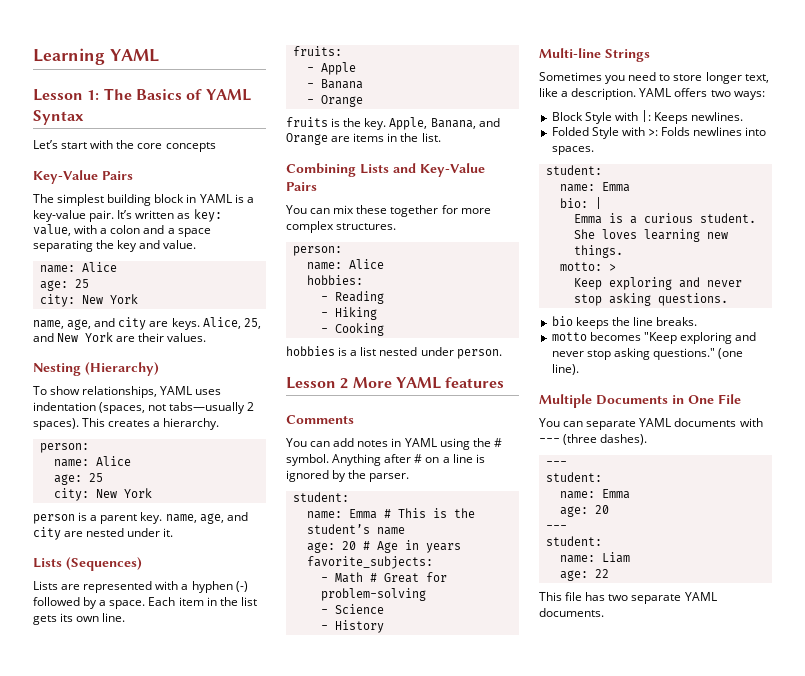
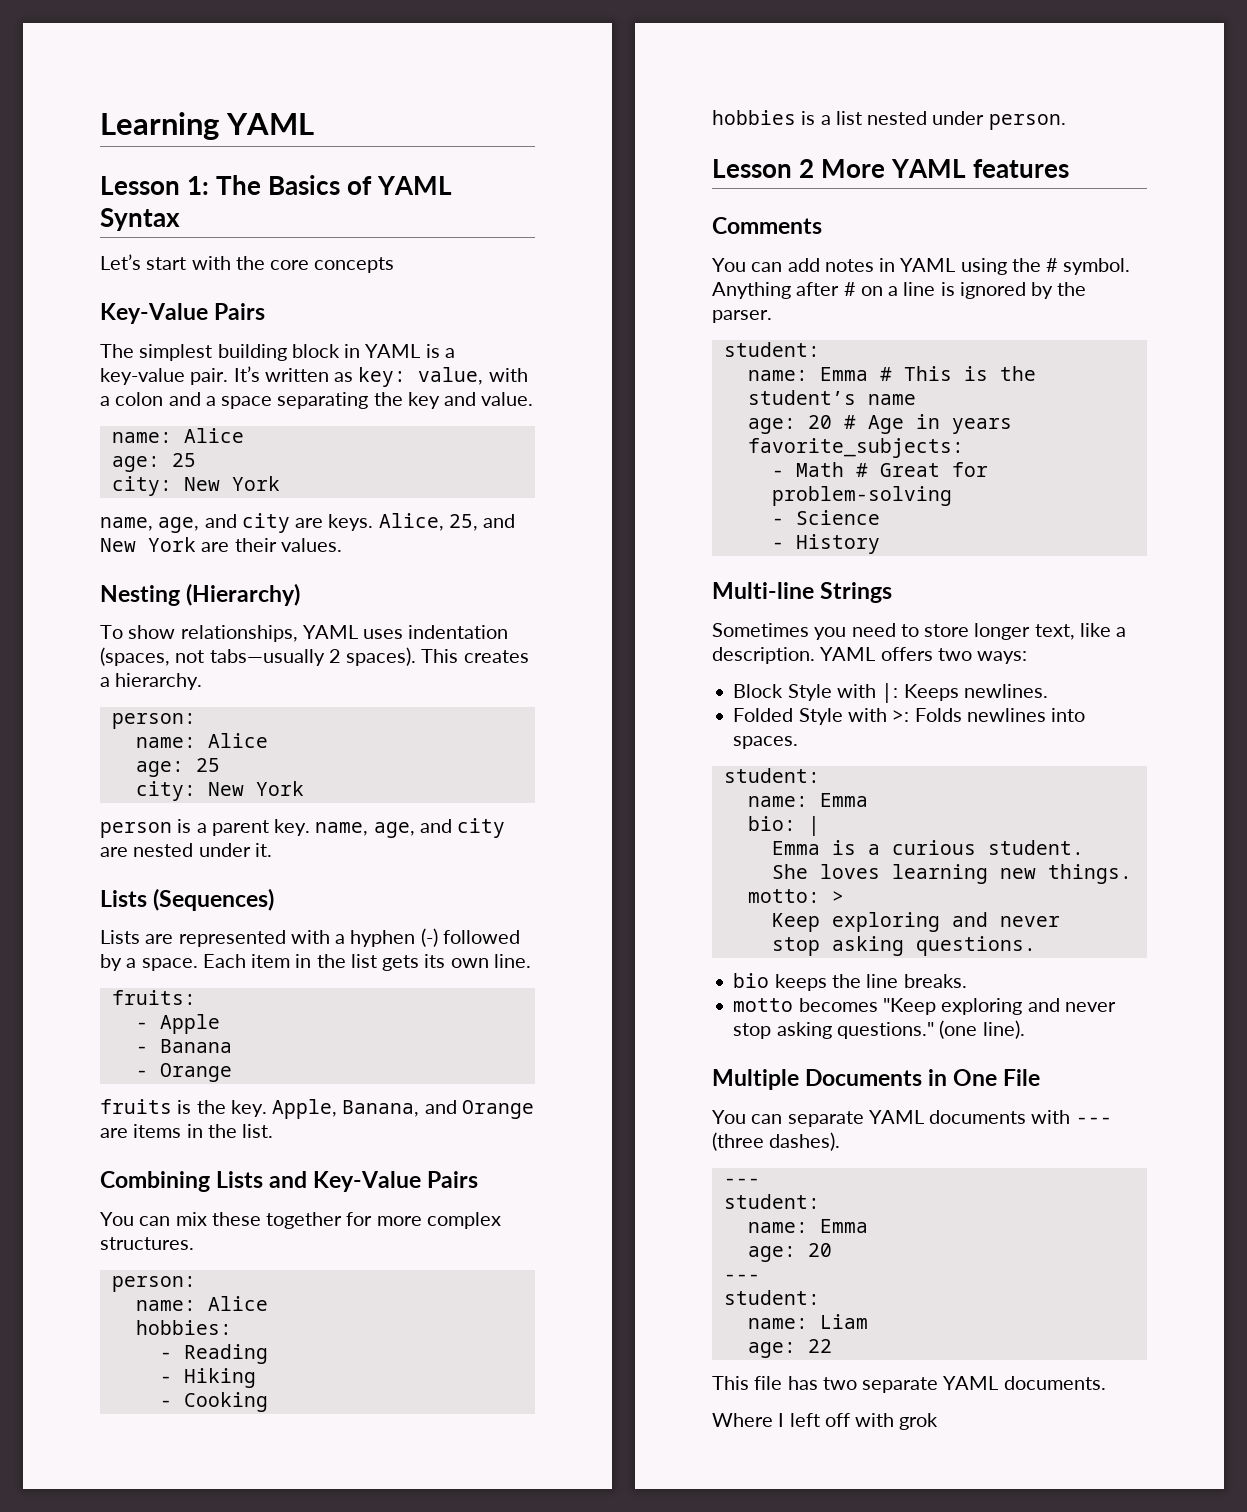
+ Where I left off with grok

